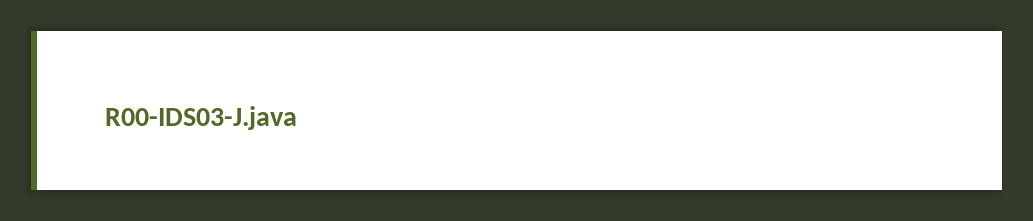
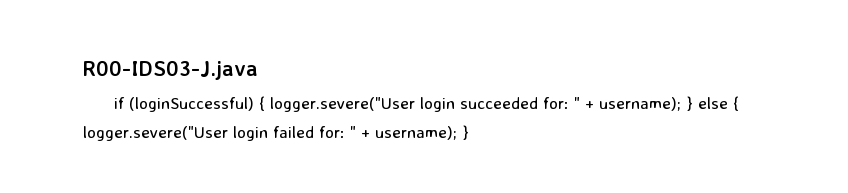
+ if (loginSuccessful) { logger.severe("User login succeeded for: " + username); } else { logger.severe("User login failed for: " + username); }

